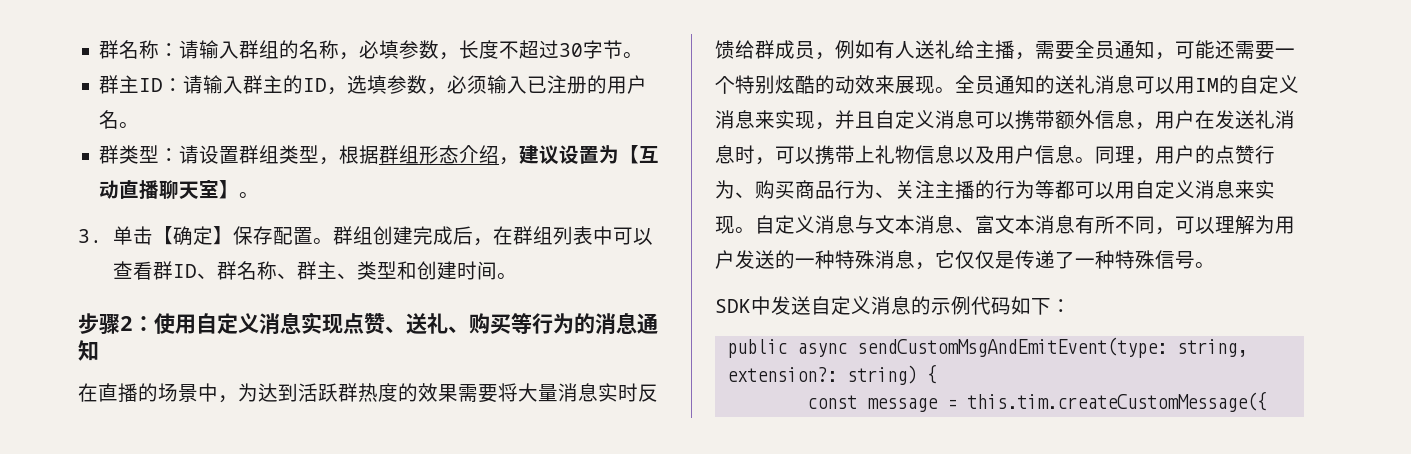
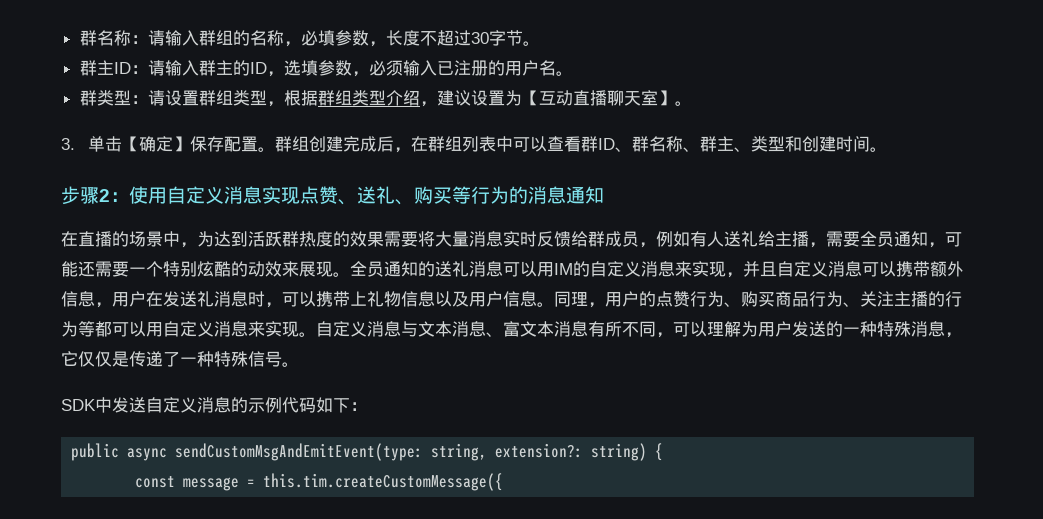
- 群类型：请设置群组类型，根据群组形态介绍，建议设置为【互动直播聊天室】。
+ 群类型：请设置群组类型，根据群组类型介绍，建议设置为【互动直播聊天室】。

